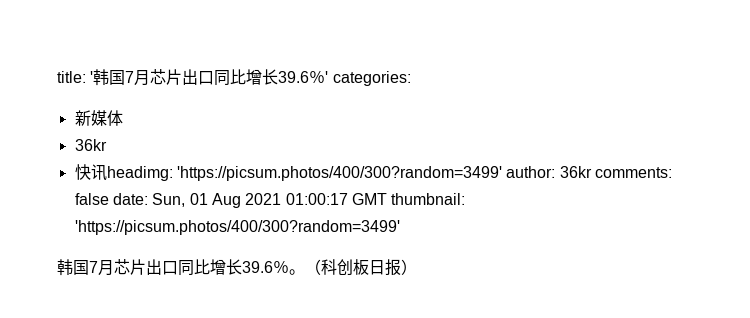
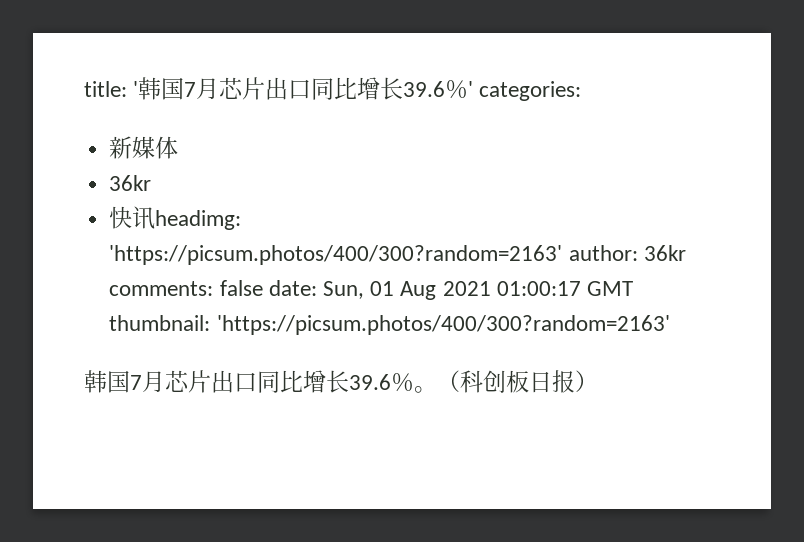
- 快讯headimg: 'https://picsum.photos/400/300?random=3499' author: 36kr comments: false date: Sun, 01 Aug 2021 01:00:17 GMT thumbnail: 'https://picsum.photos/400/300?random=3499'
+ 快讯headimg: 'https://picsum.photos/400/300?random=2163' author: 36kr comments: false date: Sun, 01 Aug 2021 01:00:17 GMT thumbnail: 'https://picsum.photos/400/300?random=2163'

